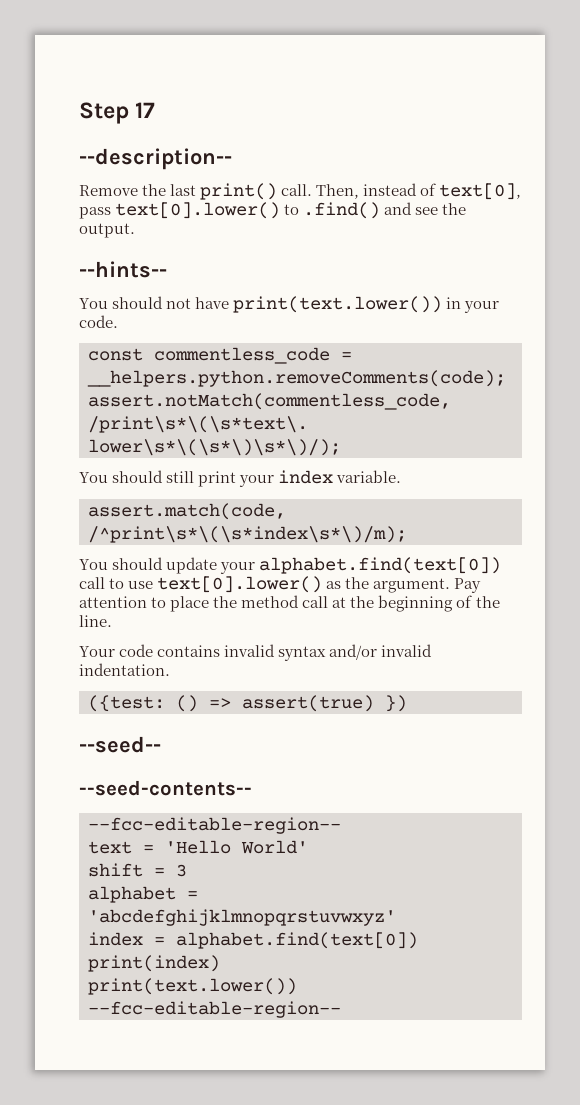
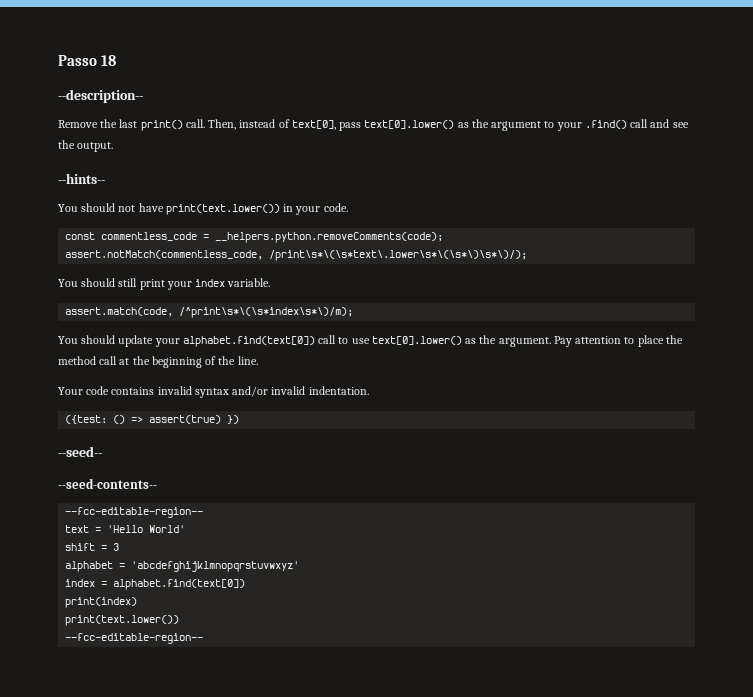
- Step 17
+ Passo 18
- Then, instead of text[0], pass text[0].lower() to .find() and see the output.
+ Then, instead of text[0], pass text[0].lower() as the argument to your .find() call and see the output.

